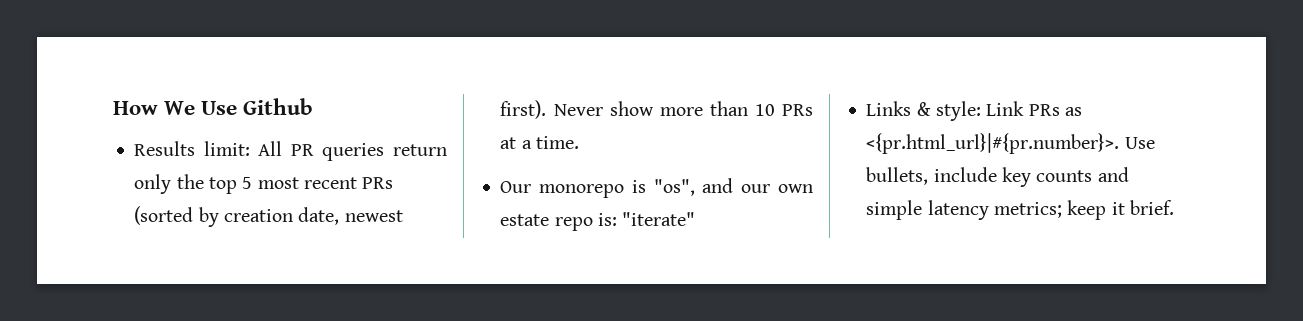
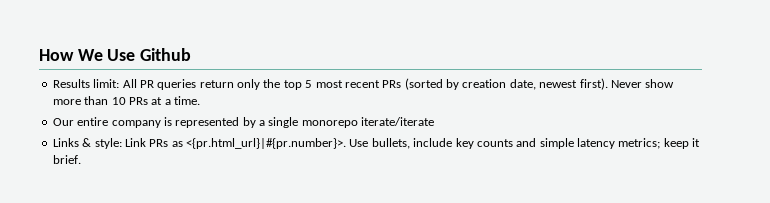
- Our monorepo is "os", and our own estate repo is: "iterate"
+ Our entire company is represented by a single monorepo iterate/iterate

